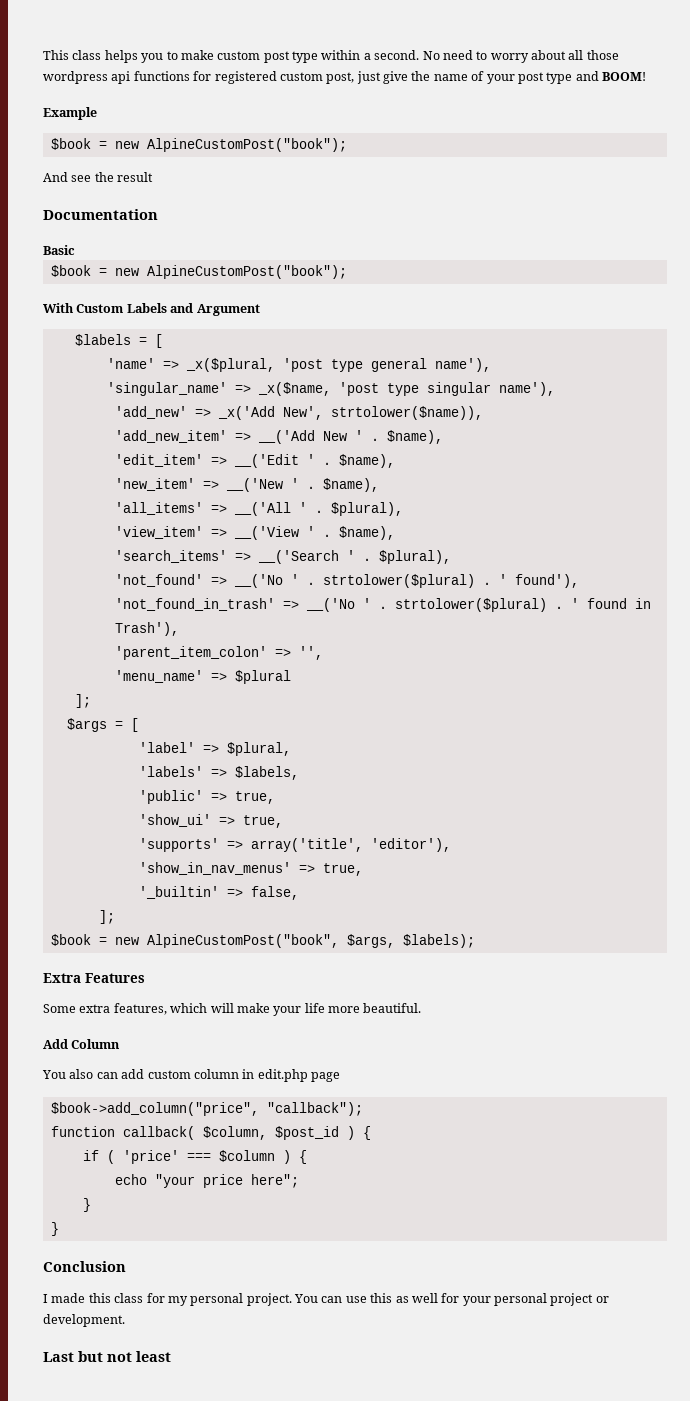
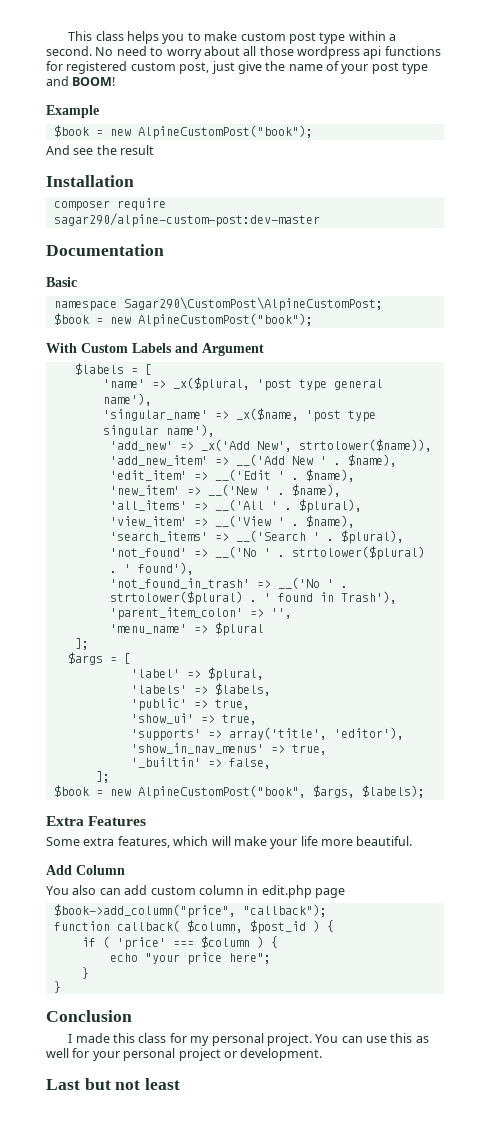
+ Installation
+ composer require sagar290/alpine-custom-post:dev-master
+ namespace Sagar290\CustomPost\AlpineCustomPost;

